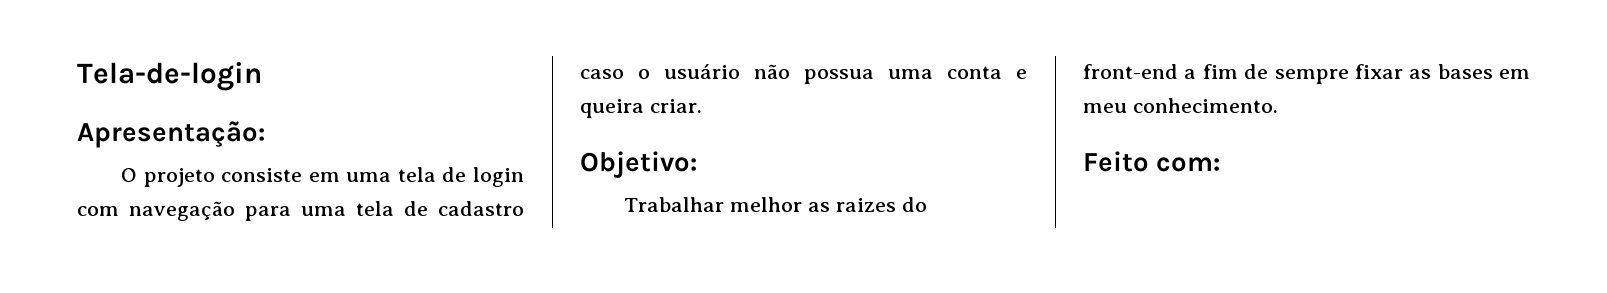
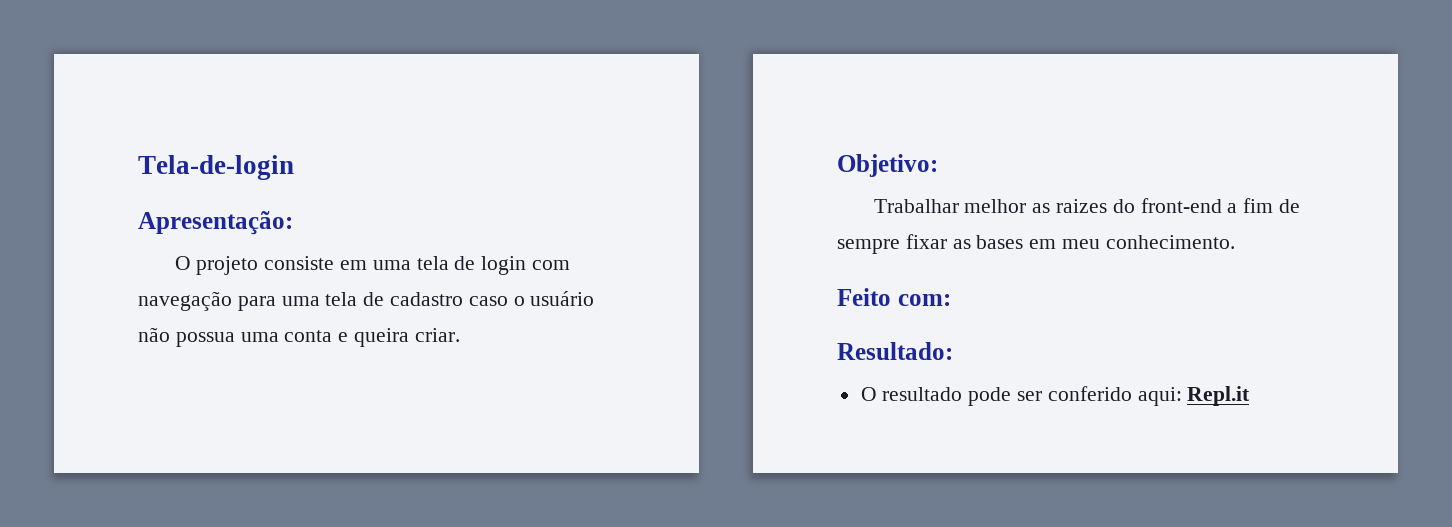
+ Resultado:
+ O resultado pode ser conferido aqui: Repl.it

